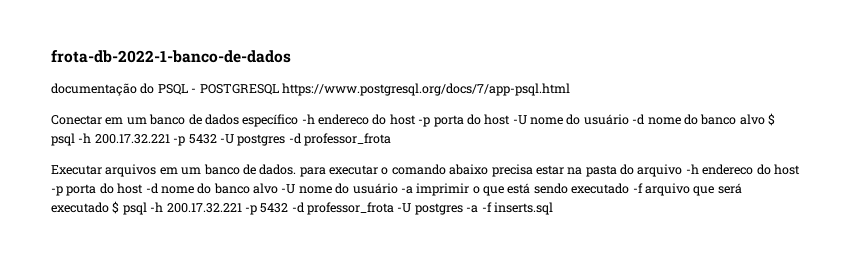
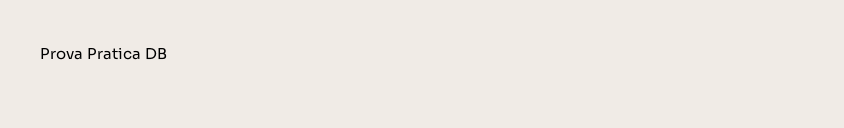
- frota-db-2022-1-banco-de-dados
- documentação do PSQL - POSTGRESQL https://www.postgresql.org/docs/7/app-psql.html
- Conectar em um banco de dados específico -h endereco do host -p porta do host -U nome do usuário -d nome do banco alvo $ psql -h 200.17.32.221 -p 5432 -U postgres -d professor_frota
- Executar arquivos em um banco de dados. para executar o comando abaixo precisa estar na pasta do arquivo -h endereco do host -p porta do host -d nome do banco alvo -U nome do usuário -a imprimir o que está sendo executado -f arquivo que será executado $ psql -h 200.17.32.221 -p 5432 -d professor_frota -U postgres -a -f inserts.sql
+ Prova Pratica DB

